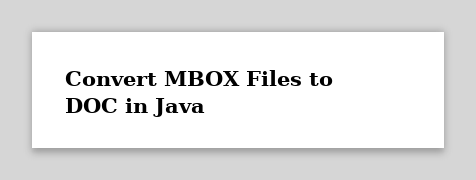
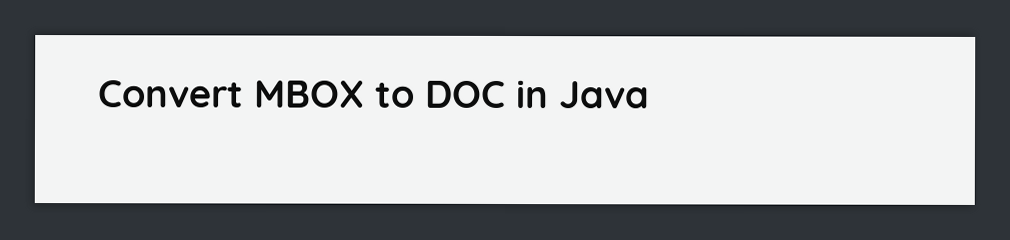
- Convert MBOX Files to DOC in Java
+ Convert MBOX to DOC in Java

